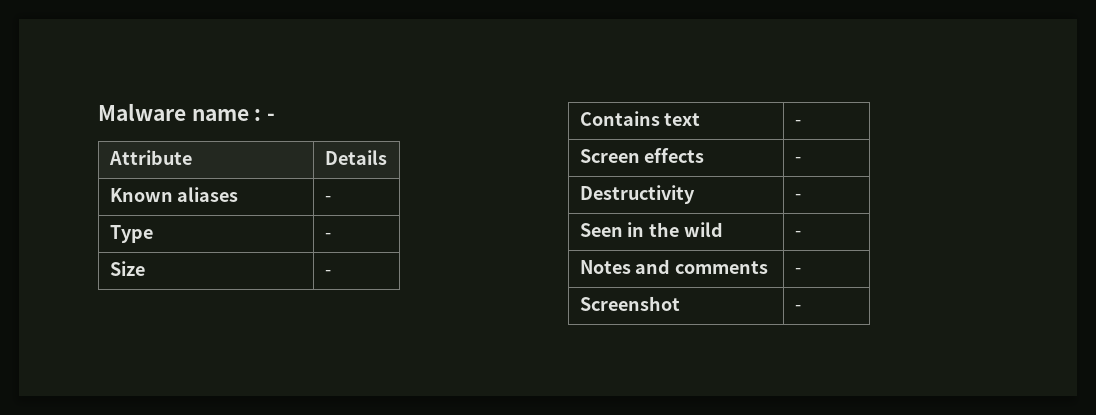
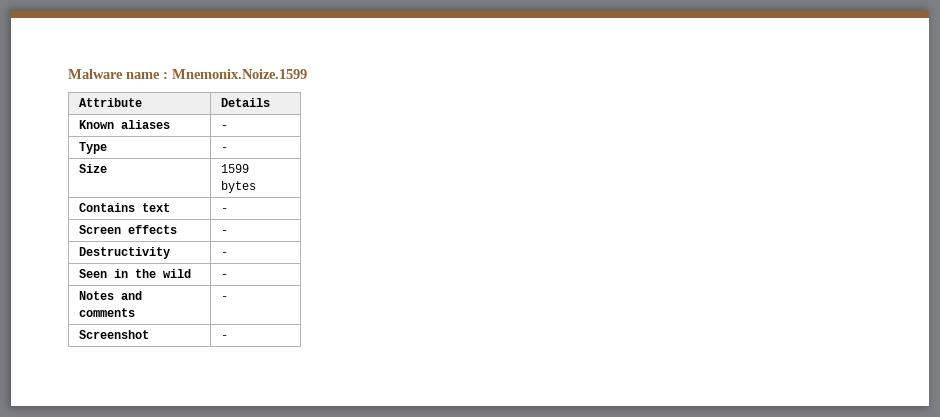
- Malware name : -
+ Malware name : Mnemonix.Noize.1599
- Size | -
+ Size | 1599 bytes

